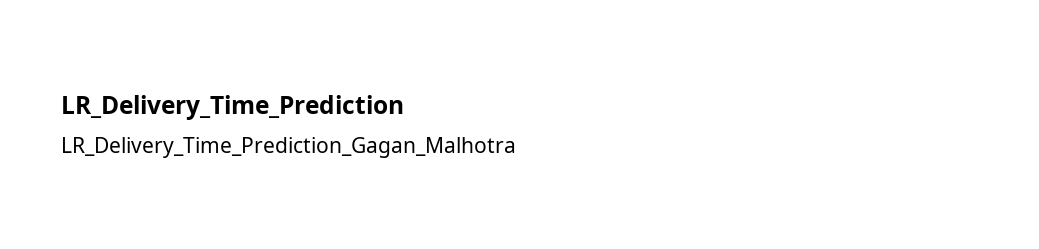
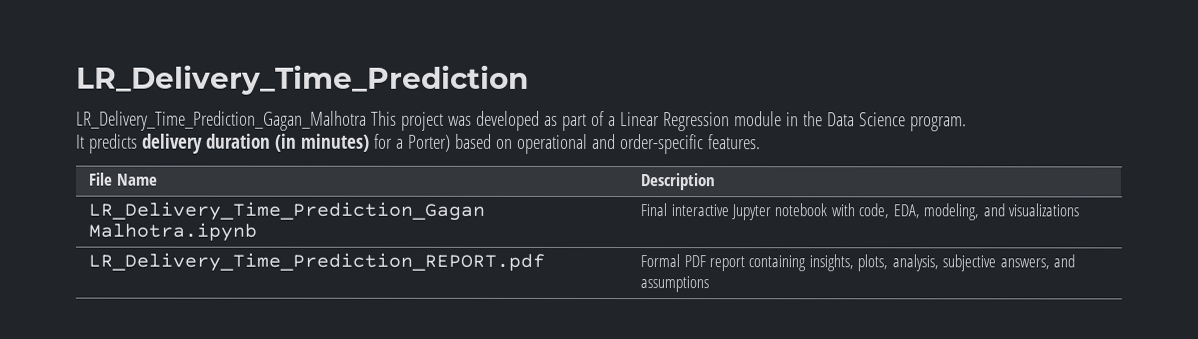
- LR_Delivery_Time_Prediction_Gagan_Malhotra
+ LR_Delivery_Time_Prediction_Gagan_Malhotra This project was developed as part of a Linear Regression module in the Data Science program.
+ It predicts delivery duration (in minutes) for a Porter) based on operational and order-specific features.
+ File Name | Description
+ LR_Delivery_Time_Prediction_Gagan Malhotra.ipynb | Final interactive Jupyter notebook with code, EDA, modeling, and visualizations
+ LR_Delivery_Time_Prediction_REPORT.pdf | Formal PDF report containing insights, plots, analysis, subjective answers, and assumptions

